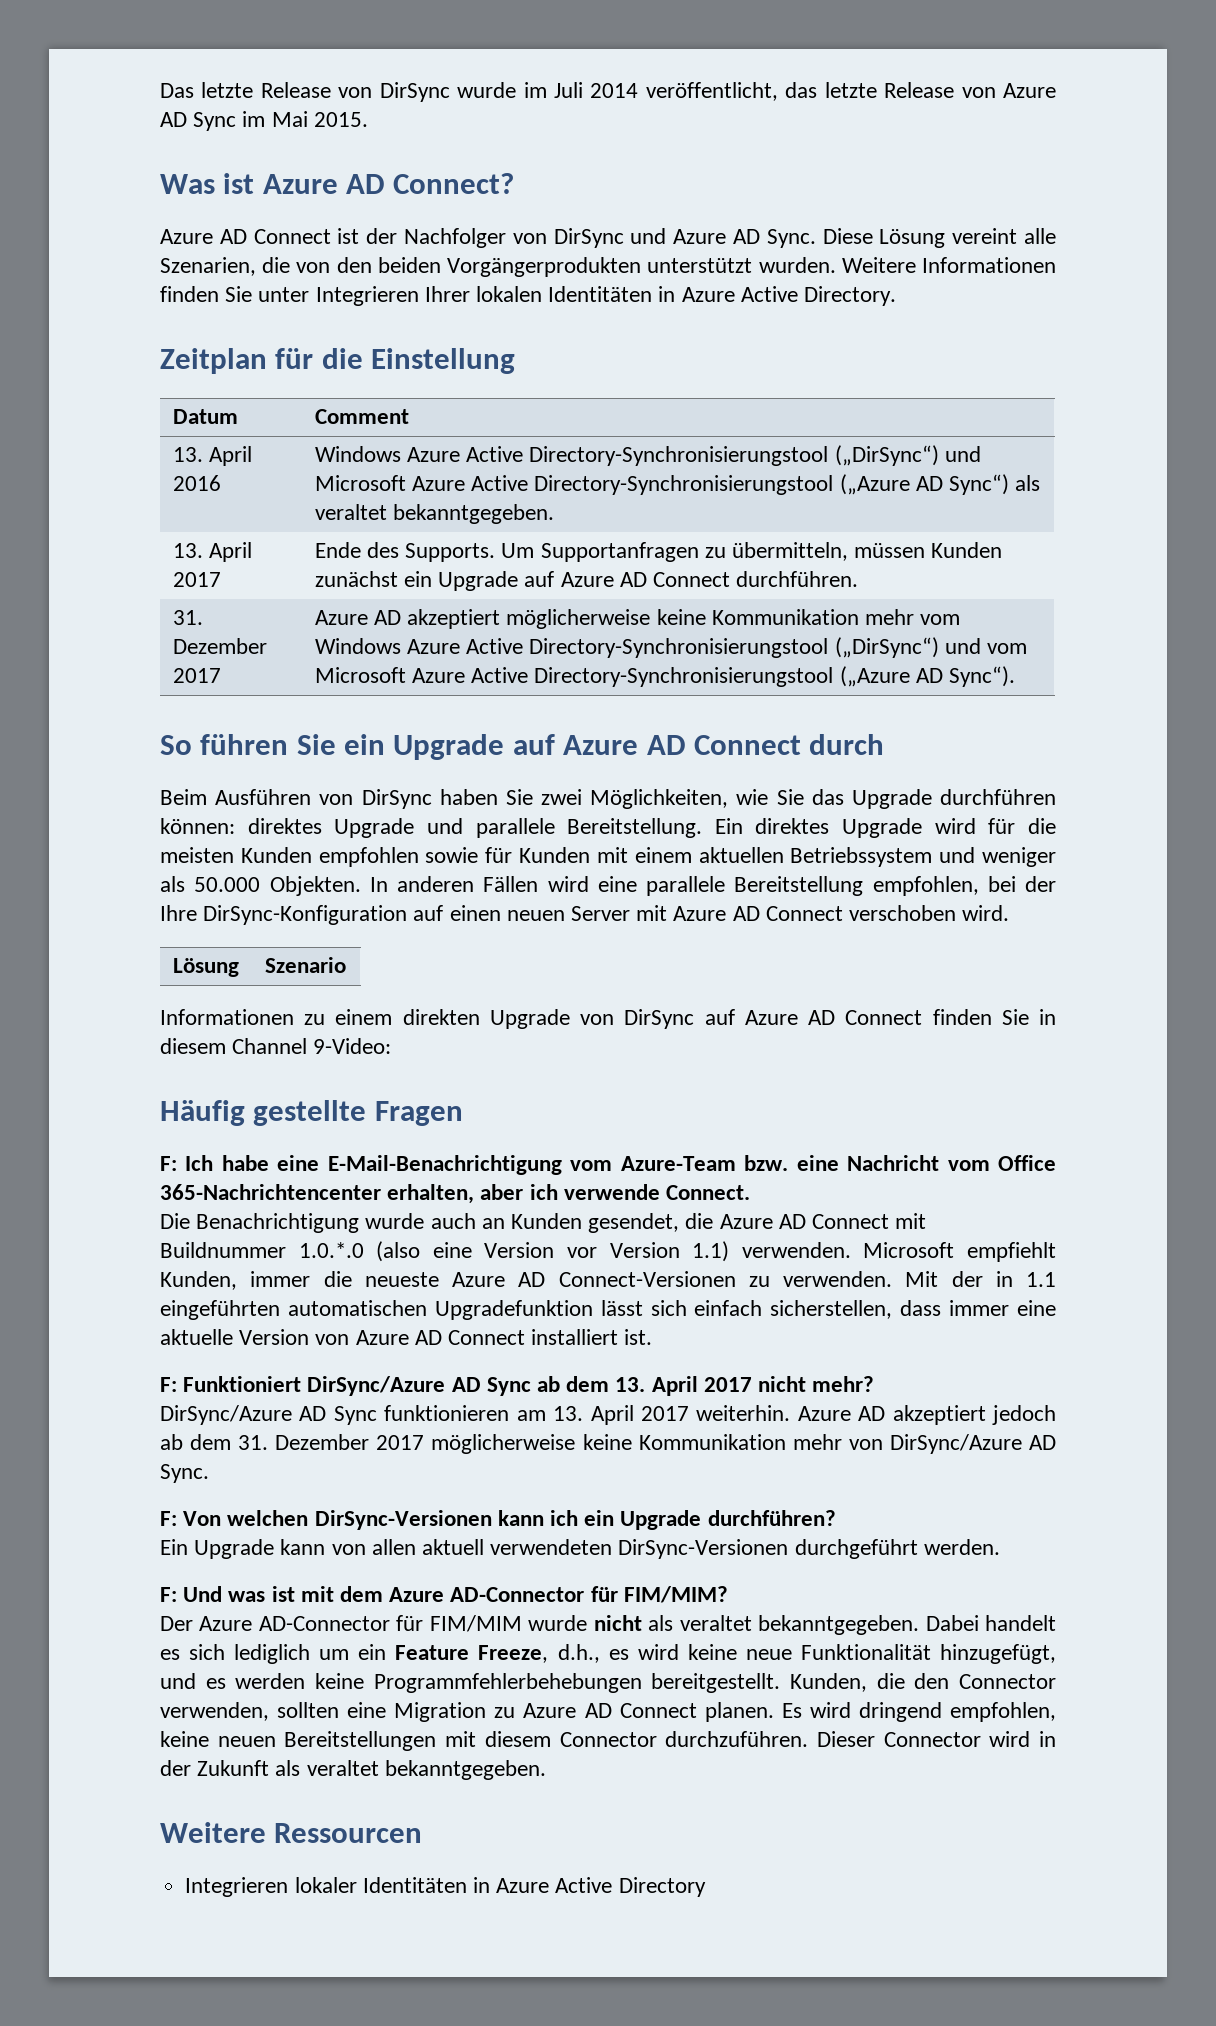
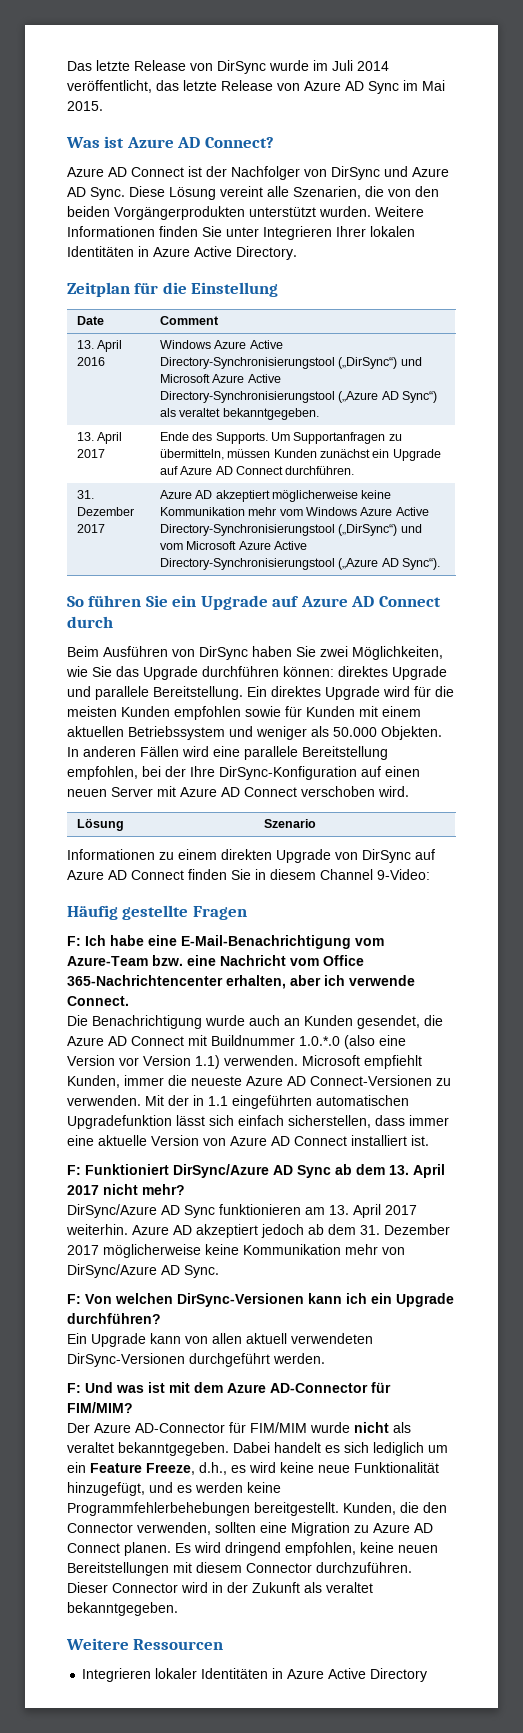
- Datum | Comment
+ Date | Comment

